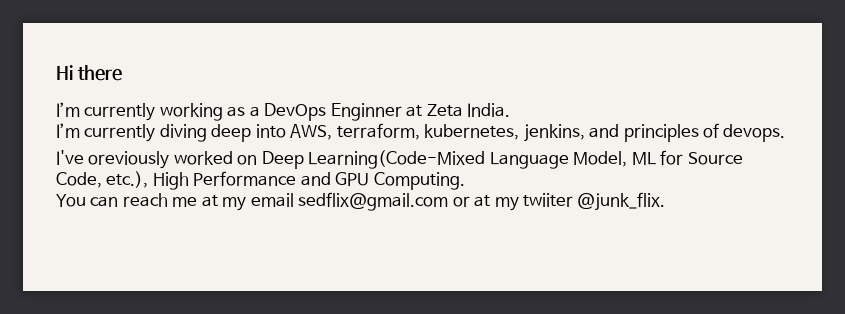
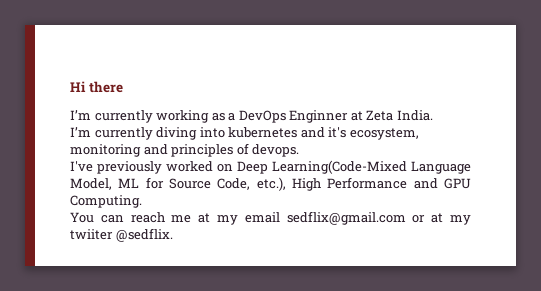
- I’m currently diving deep into AWS, terraform, kubernetes, jenkins, and principles of devops.
+ I’m currently diving into kubernetes and it's ecosystem, monitoring and principles of devops.
- I've oreviously worked on Deep Learning(Code-Mixed Language Model, ML for Source Code, etc.), High Performance and GPU Computing.
+ I've previously worked on Deep Learning(Code-Mixed Language Model, ML for Source Code, etc.), High Performance and GPU Computing.
- You can reach me at my email sedflix@gmail.com or at my twiiter @junk_flix.
+ You can reach me at my email sedflix@gmail.com or at my twiiter @sedflix.

